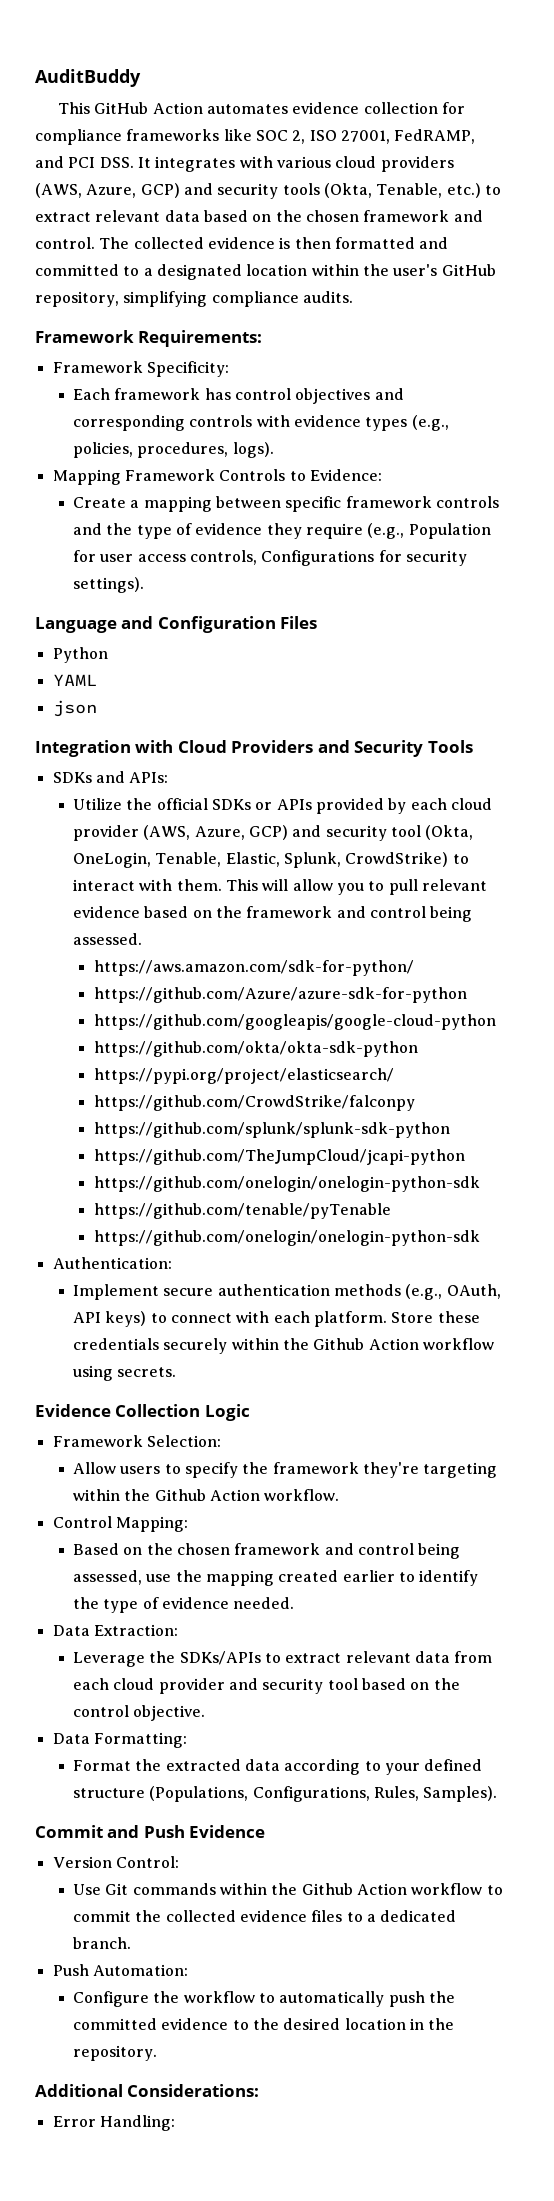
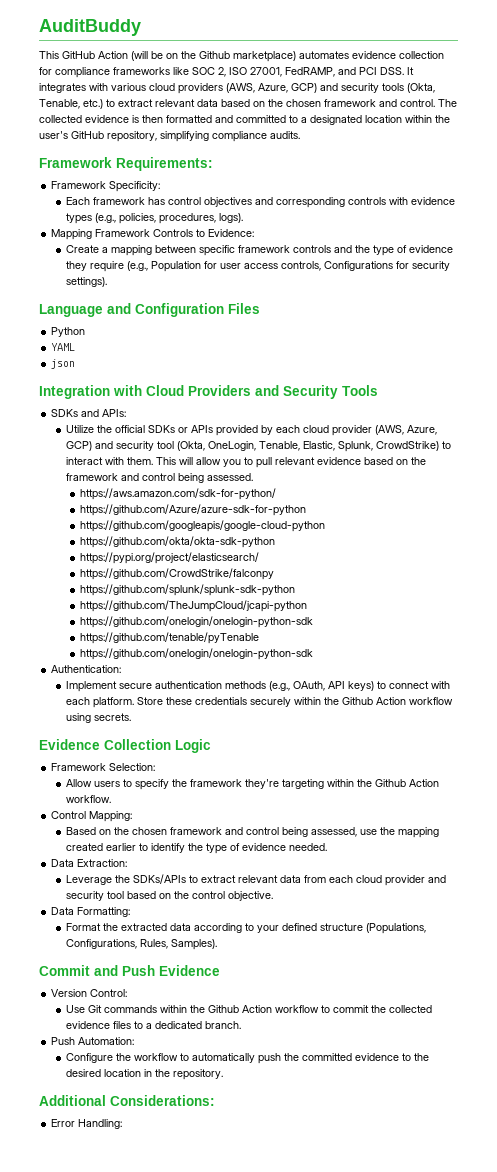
- This GitHub Action automates evidence collection for compliance frameworks like SOC 2, ISO 27001, FedRAMP, and PCI DSS. It integrates with various cloud providers (AWS, Azure, GCP) and security tools (Okta, Tenable, etc.) to extract relevant data based on the chosen framework and control.
+ This GitHub Action (will be on the Github marketplace) automates evidence collection for compliance frameworks like SOC 2, ISO 27001, FedRAMP, and PCI DSS. It integrates with various cloud providers (AWS, Azure, GCP) and security tools (Okta, Tenable, etc.) to extract relevant data based on the chosen framework and control.

